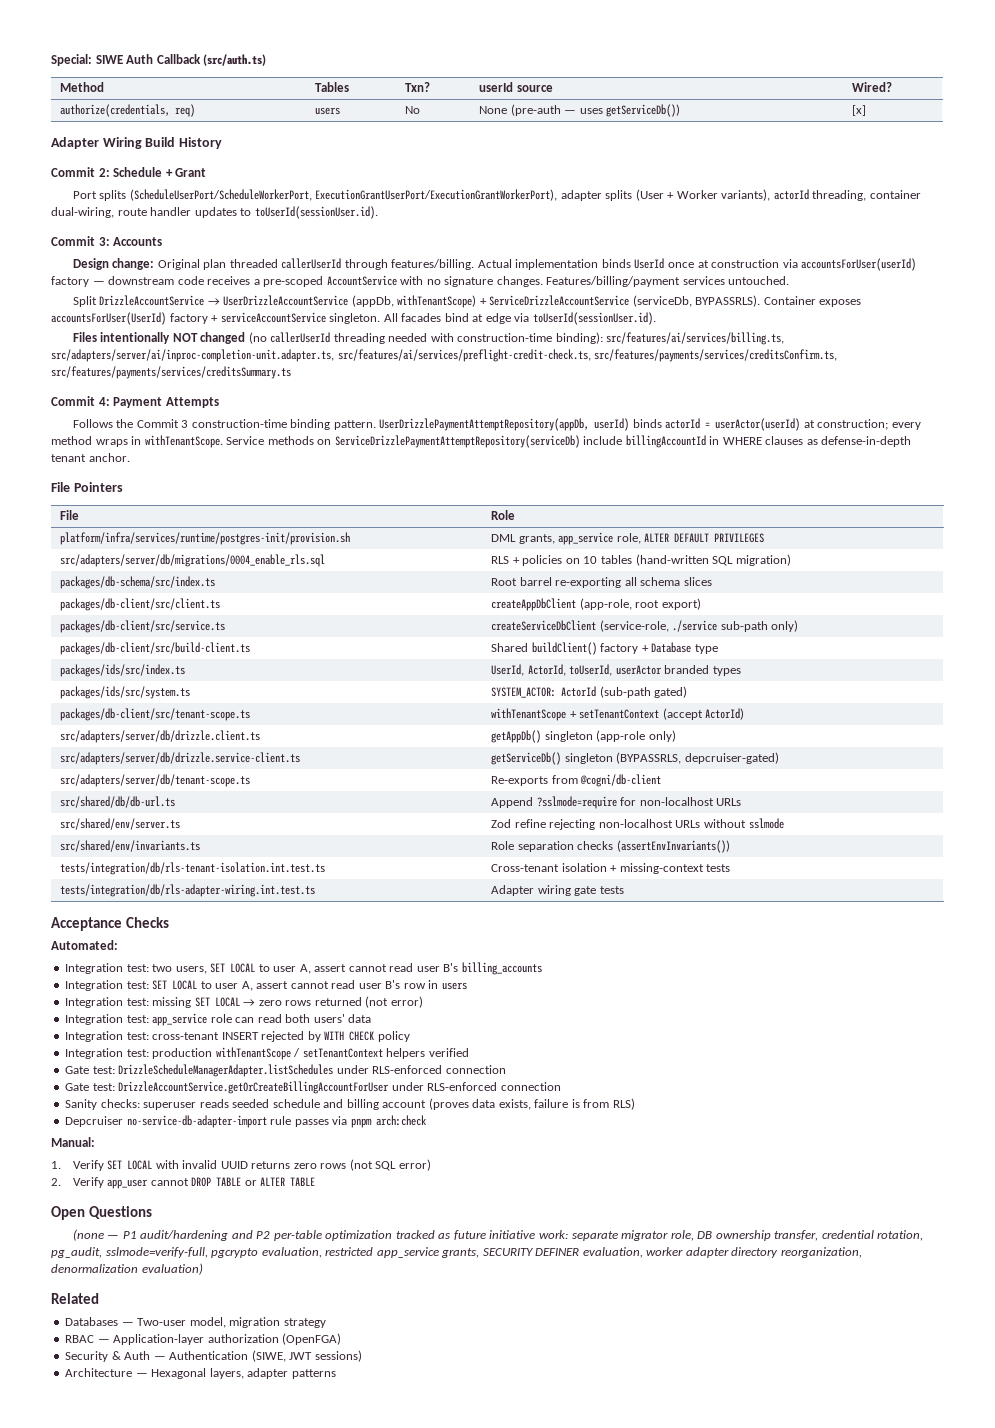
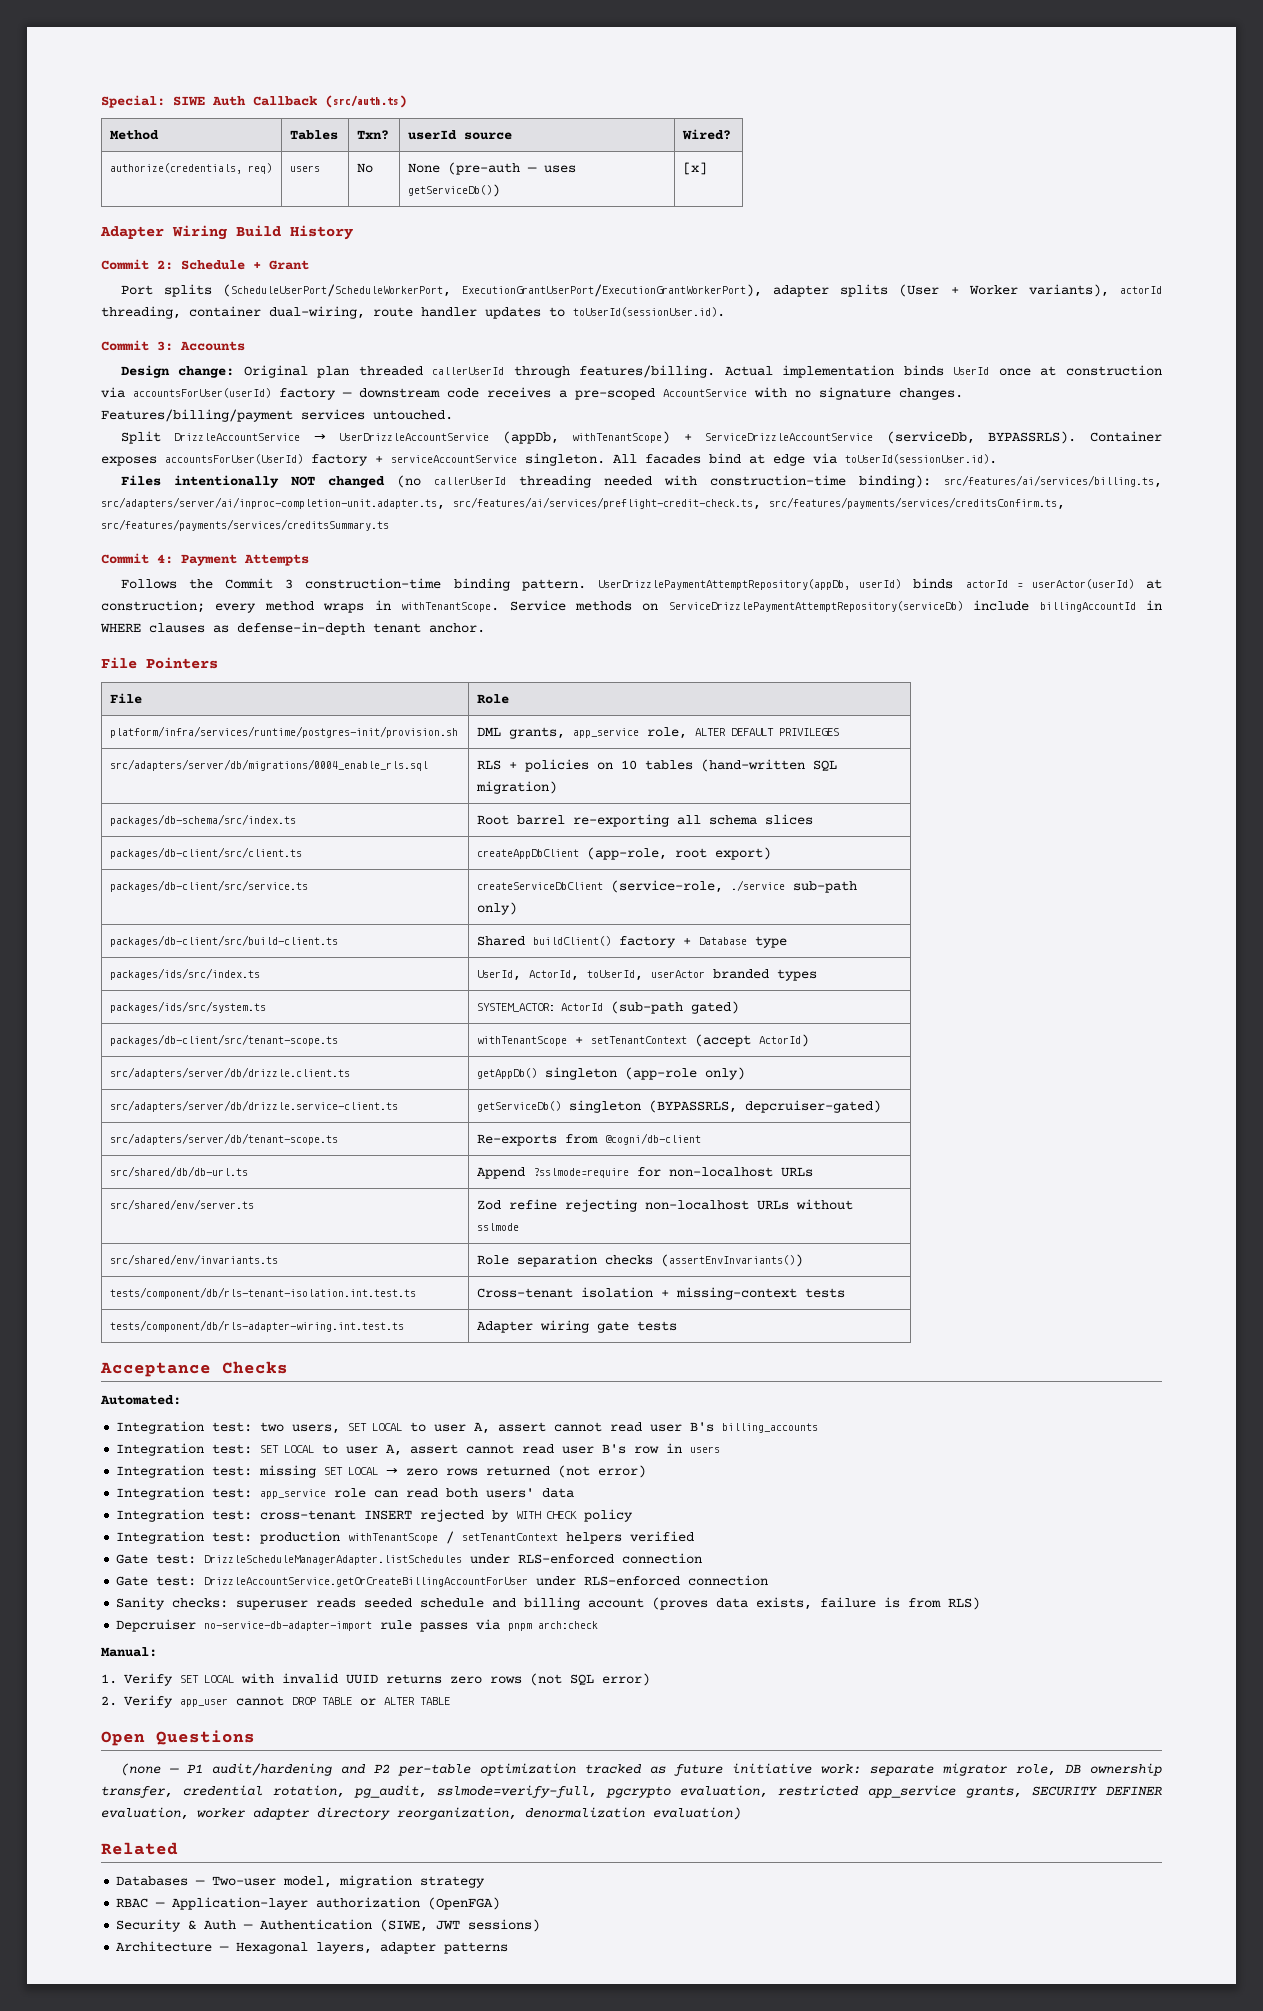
- tests/integration/db/rls-tenant-isolation.int.test.ts | Cross-tenant isolation + missing-context tests
+ tests/component/db/rls-tenant-isolation.int.test.ts | Cross-tenant isolation + missing-context tests
- tests/integration/db/rls-adapter-wiring.int.test.ts | Adapter wiring gate tests
+ tests/component/db/rls-adapter-wiring.int.test.ts | Adapter wiring gate tests

